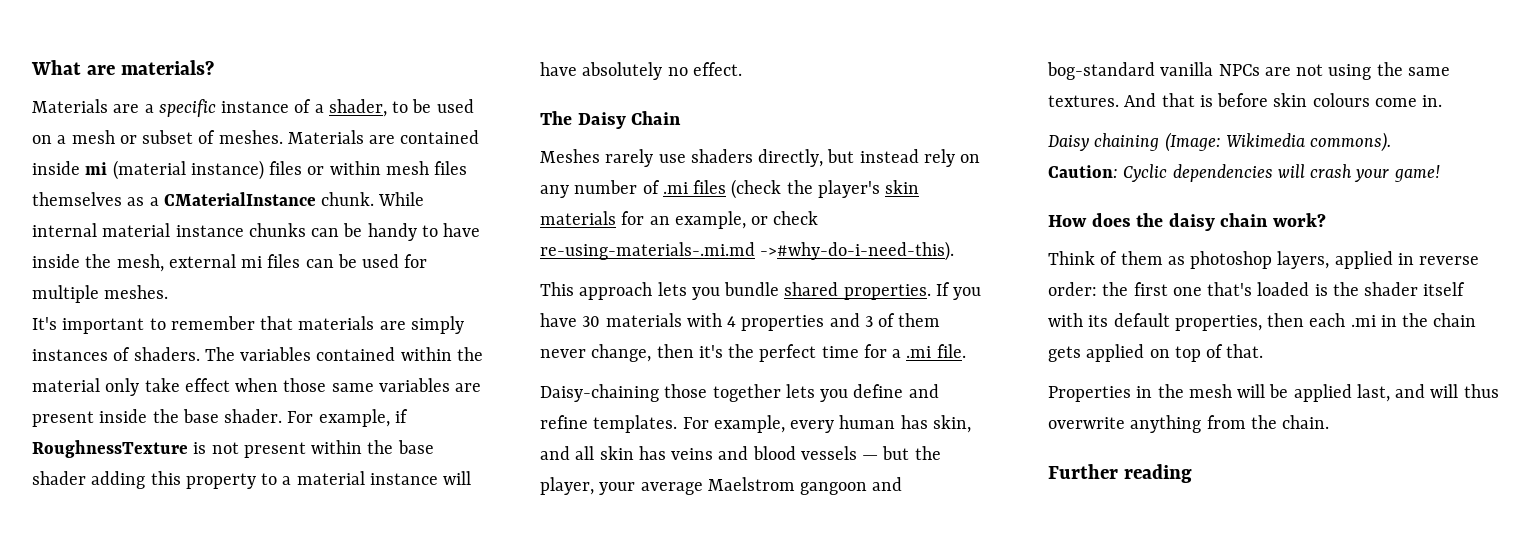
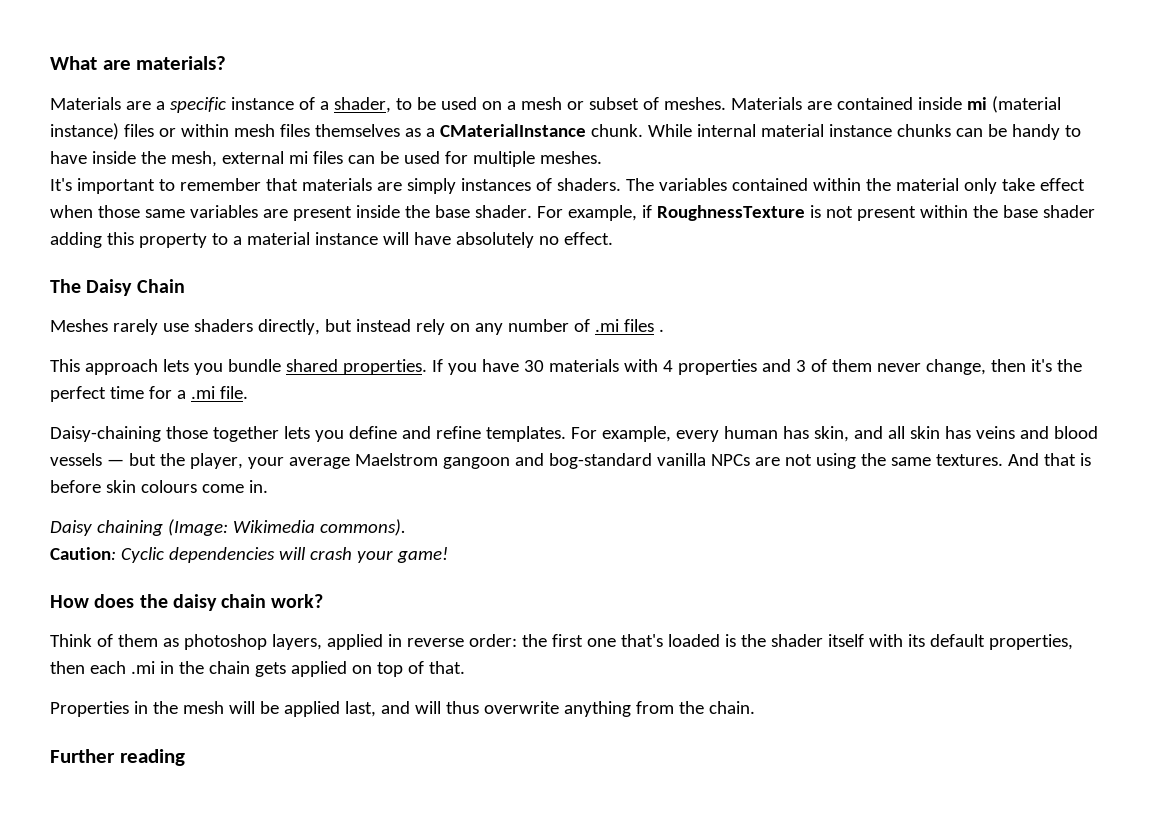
- Meshes rarely use shaders directly, but instead rely on any number of .mi files (check the player's skin materials for an example, or check re-using-materials-.mi.md ->#why-do-i-need-this).
+ Meshes rarely use shaders directly, but instead rely on any number of .mi files .

